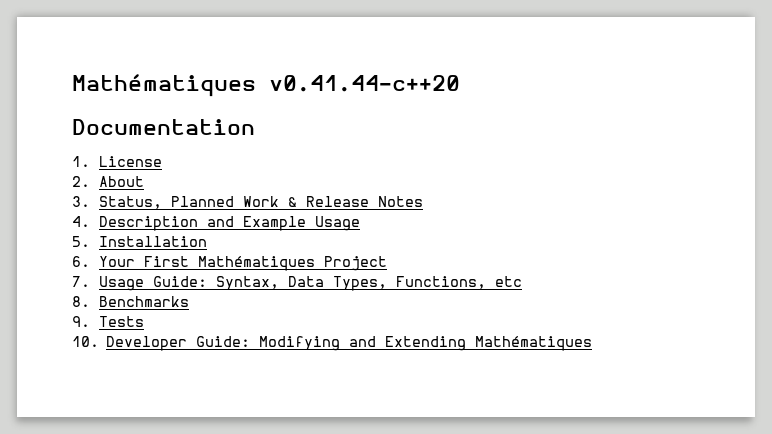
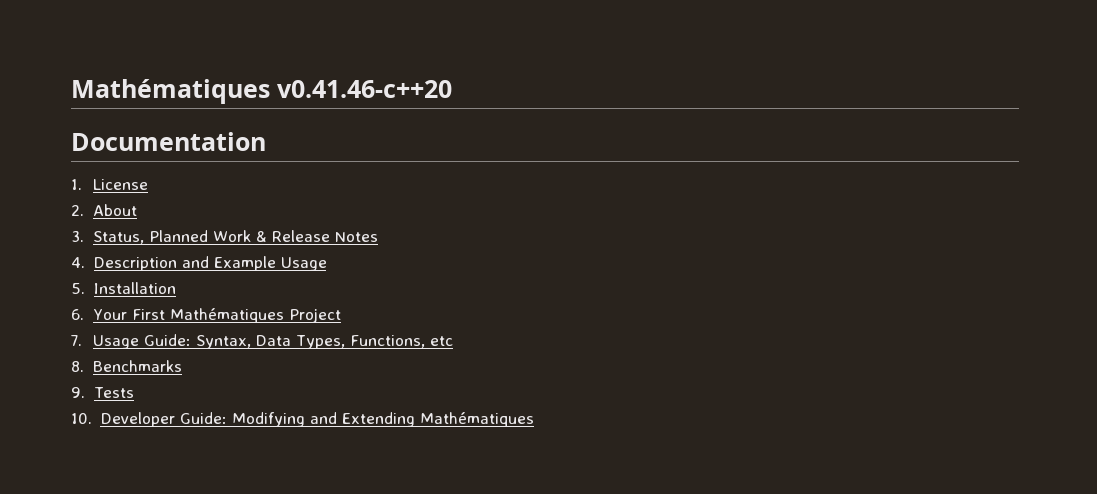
- Mathématiques v0.41.44-c++20
+ Mathématiques v0.41.46-c++20

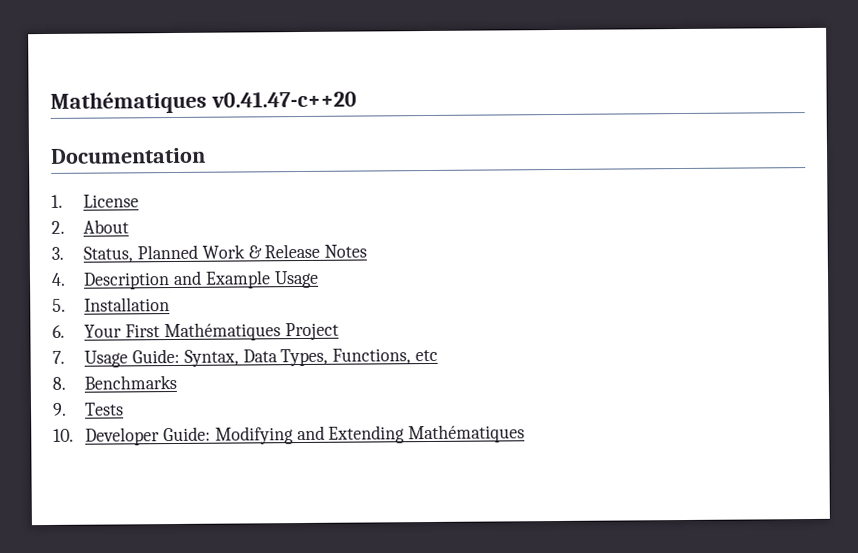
- Mathématiques v0.41.46-c++20
+ Mathématiques v0.41.47-c++20

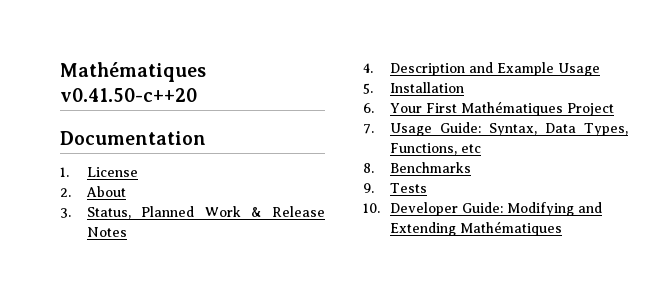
- Mathématiques v0.41.47-c++20
+ Mathématiques v0.41.50-c++20

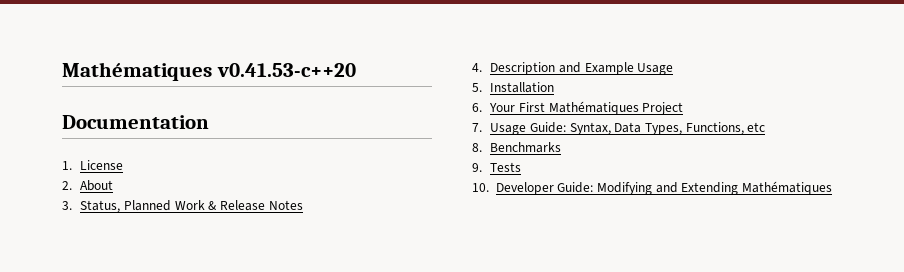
- Mathématiques v0.41.50-c++20
+ Mathématiques v0.41.53-c++20

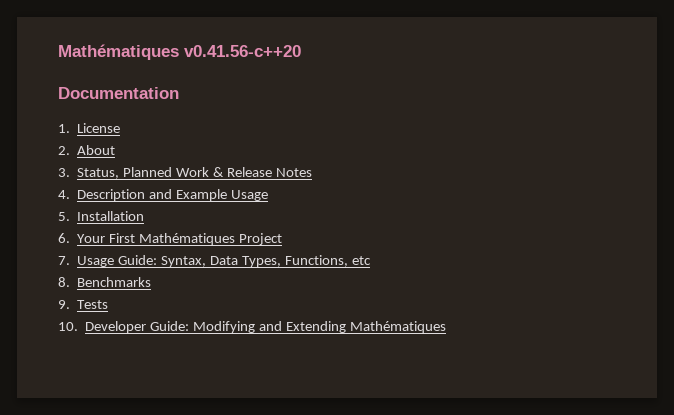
- Mathématiques v0.41.53-c++20
+ Mathématiques v0.41.56-c++20

